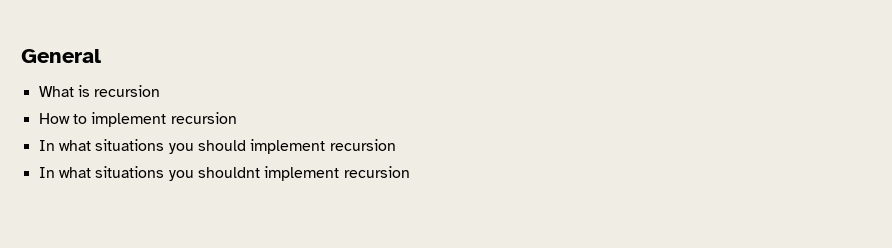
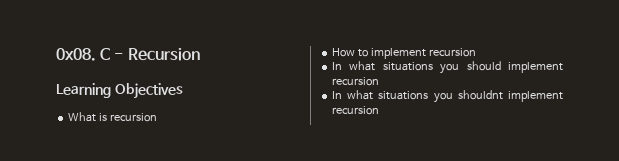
- General
+ 0x08. C - Recursion
+ Learning Objectives

